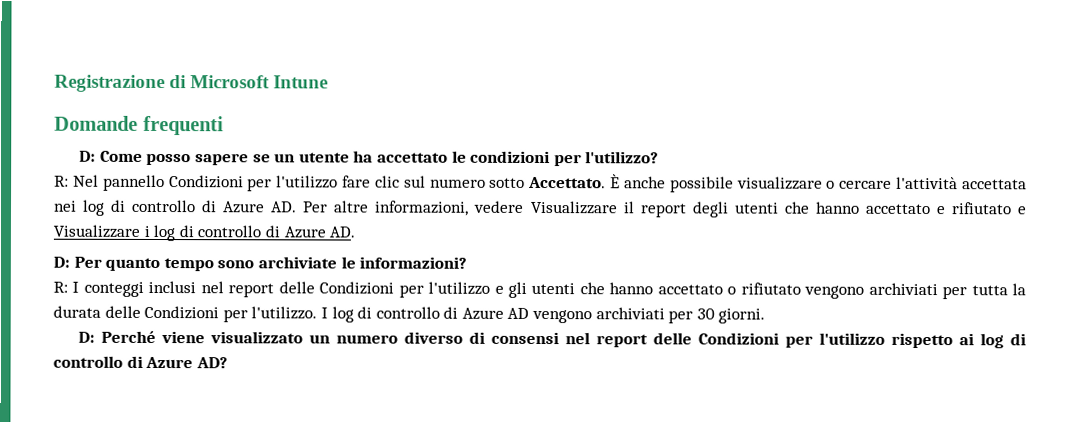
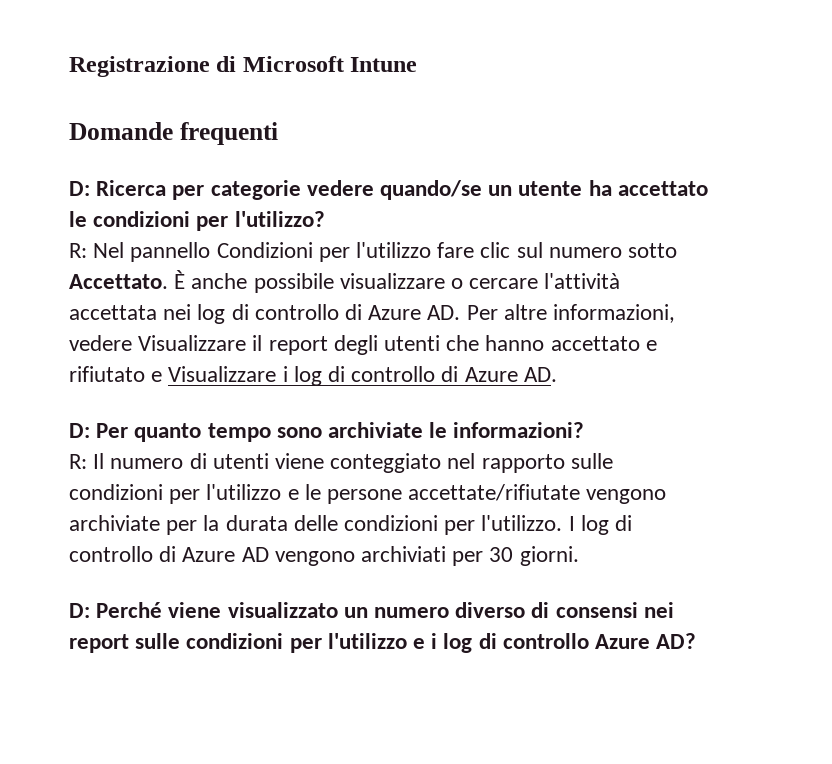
- D: Come posso sapere se un utente ha accettato le condizioni per l'utilizzo?
+ D: Ricerca per categorie vedere quando/se un utente ha accettato le condizioni per l'utilizzo?
- R: I conteggi inclusi nel report delle Condizioni per l'utilizzo e gli utenti che hanno accettato o rifiutato vengono archiviati per tutta la durata delle Condizioni per l'utilizzo.
+ R: Il numero di utenti viene conteggiato nel rapporto sulle condizioni per l'utilizzo e le persone accettate/rifiutate vengono archiviate per la durata delle condizioni per l'utilizzo.
- D: Perché viene visualizzato un numero diverso di consensi nel report delle Condizioni per l'utilizzo rispetto ai log di controllo di Azure AD?
+ D: Perché viene visualizzato un numero diverso di consensi nei report sulle condizioni per l'utilizzo e i log di controllo Azure AD?

